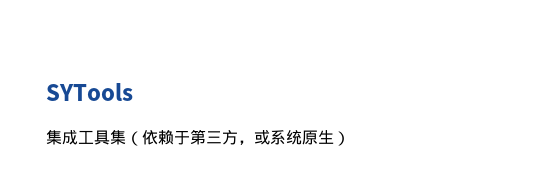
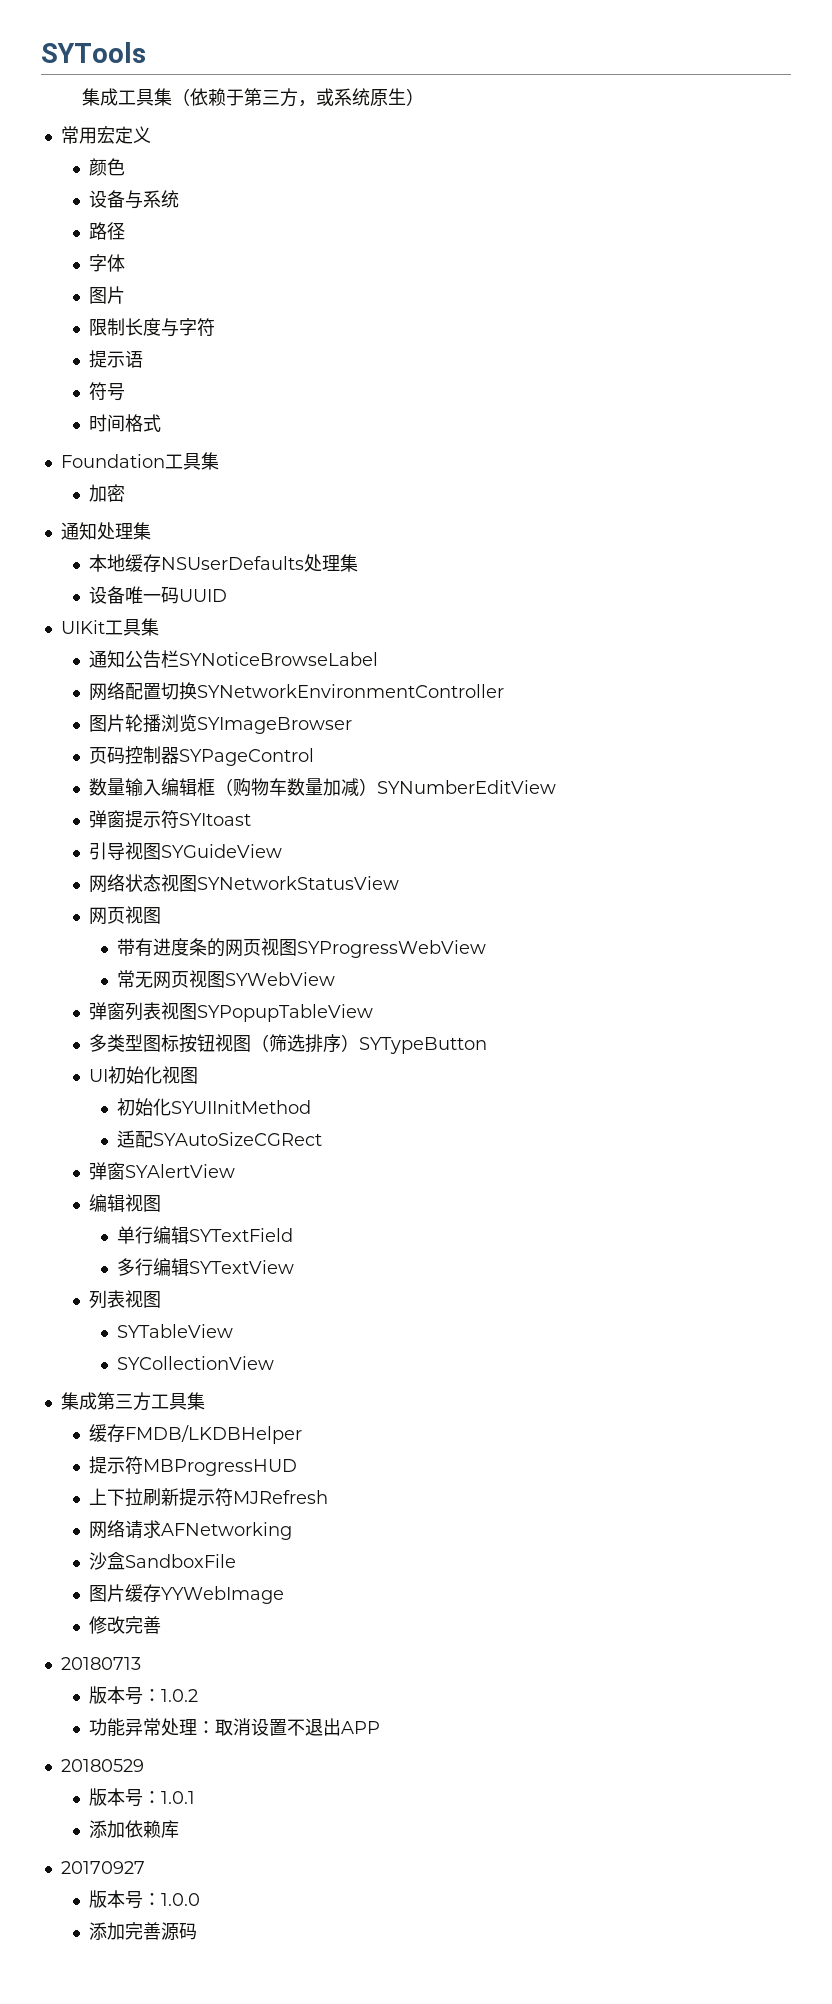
+ 常用宏定义
+ 颜色
+ 设备与系统
+ 路径
+ 字体
+ 图片
+ 限制长度与字符
+ 提示语
+ 符号
+ 时间格式
+ Foundation工具集
+ 加密
+ 通知处理集
+ 本地缓存NSUserDefaults处理集
+ 设备唯一码UUID
+ UIKit工具集
+ 通知公告栏SYNoticeBrowseLabel
+ 网络配置切换SYNetworkEnvironmentController
+ 图片轮播浏览SYImageBrowser
+ 页码控制器SYPageControl
+ 数量输入编辑框（购物车数量加减）SYNumberEditView
+ 弹窗提示符SYItoast
+ 引导视图SYGuideView
+ 网络状态视图SYNetworkStatusView
+ 网页视图
+ 带有进度条的网页视图SYProgressWebView
+ 常无网页视图SYWebView
+ 弹窗列表视图SYPopupTableView
+ 多类型图标按钮视图（筛选排序）SYTypeButton
+ UI初始化视图
+ 初始化SYUIInitMethod
+ 适配SYAutoSizeCGRect
+ 弹窗SYAlertView
+ 编辑视图
+ 单行编辑SYTextField
+ 多行编辑SYTextView
+ 列表视图
+ SYTableView
+ SYCollectionView
+ 集成第三方工具集
+ 缓存FMDB/LKDBHelper
+ 提示符MBProgressHUD
+ 上下拉刷新提示符MJRefresh
+ 网络请求AFNetworking
+ 沙盒SandboxFile
+ 图片缓存YYWebImage
+ 修改完善
+ 20180713
+ 版本号：1.0.2
+ 功能异常处理：取消设置不退出APP
+ 20180529
+ 版本号：1.0.1
+ 添加依赖库
+ 20170927
+ 版本号：1.0.0
+ 添加完善源码

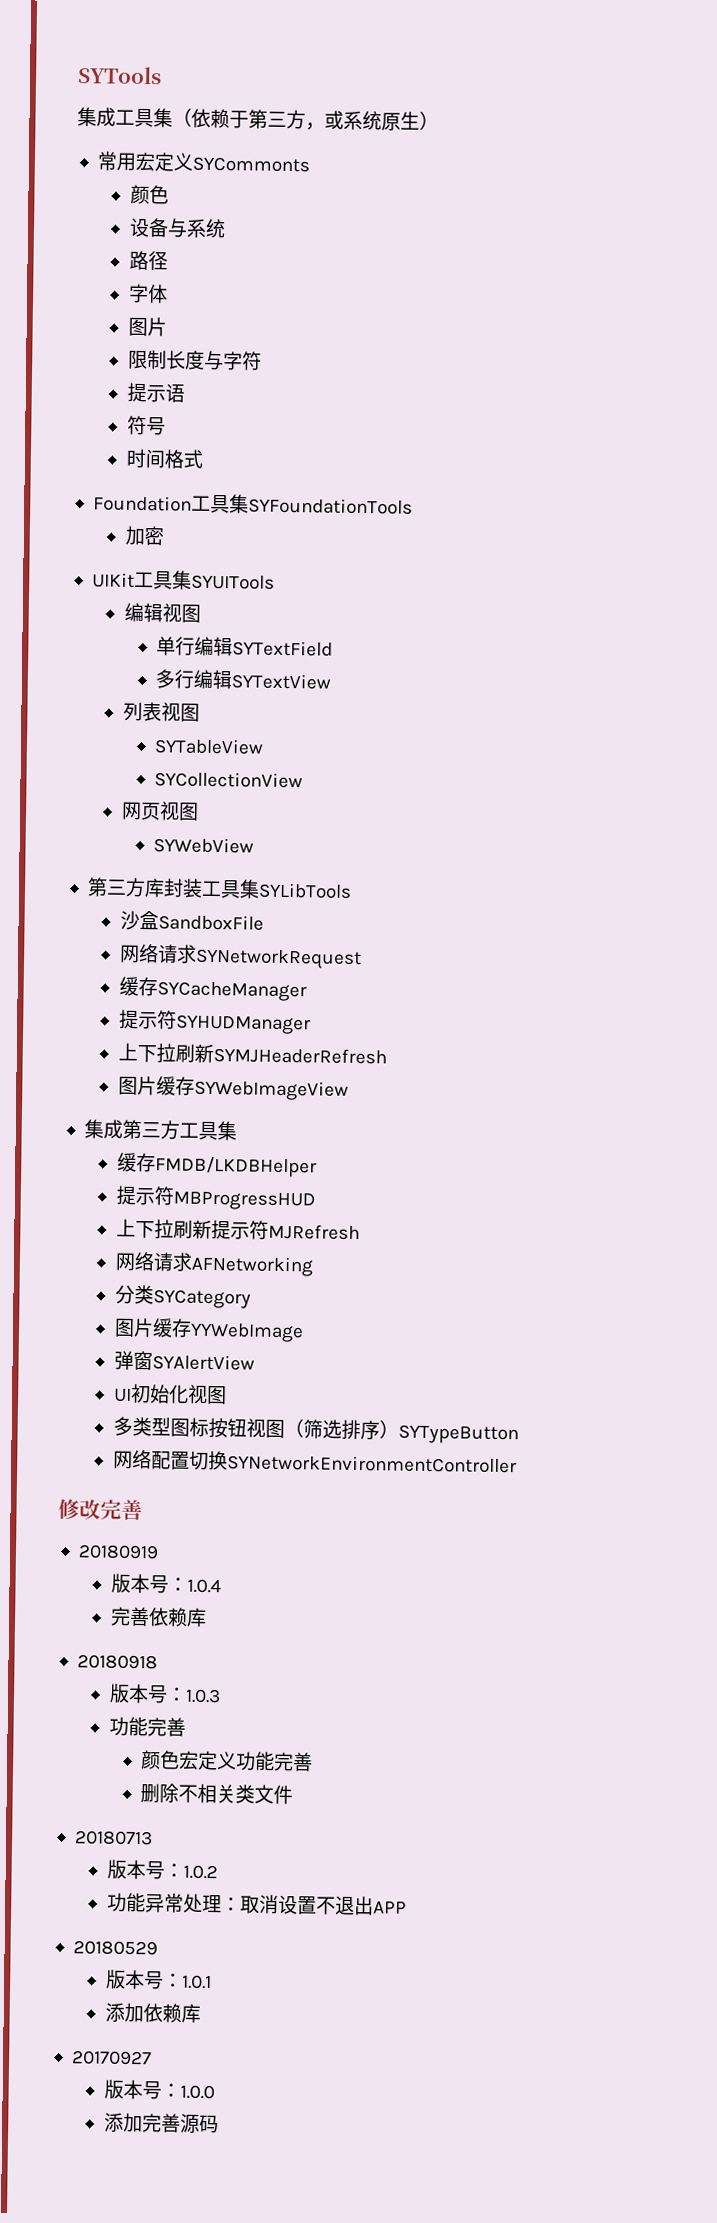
- 常用宏定义
+ 常用宏定义SYCommonts
- Foundation工具集
+ Foundation工具集SYFoundationTools
- 通知处理集
- 本地缓存NSUserDefaults处理集
- 设备唯一码UUID
- UIKit工具集
- 通知公告栏SYNoticeBrowseLabel
- 网络配置切换SYNetworkEnvironmentController
- 图片轮播浏览SYImageBrowser
- 页码控制器SYPageControl
- 数量输入编辑框（购物车数量加减）SYNumberEditView
- 弹窗提示符SYItoast
- 引导视图SYGuideView
- 网络状态视图SYNetworkStatusView
- 网页视图
- 带有进度条的网页视图SYProgressWebView
- 常无网页视图SYWebView
- 弹窗列表视图SYPopupTableView
- 多类型图标按钮视图（筛选排序）SYTypeButton
- UI初始化视图
- 初始化SYUIInitMethod
- 适配SYAutoSizeCGRect
- 弹窗SYAlertView
+ UIKit工具集SYUITools
+ 网页视图
+ SYWebView
+ 第三方库封装工具集SYLibTools
+ 沙盒SandboxFile
+ 网络请求SYNetworkRequest
+ 缓存SYCacheManager
+ 提示符SYHUDManager
+ 上下拉刷新SYMJHeaderRefresh
+ 图片缓存SYWebImageView
- 沙盒SandboxFile
+ 分类SYCategory
+ 弹窗SYAlertView
+ UI初始化视图
+ 多类型图标按钮视图（筛选排序）SYTypeButton
+ 网络配置切换SYNetworkEnvironmentController
  修改完善
+ 20180919
+ 版本号：1.0.4
+ 完善依赖库
+ 20180918
+ 版本号：1.0.3
+ 功能完善
+ 颜色宏定义功能完善
+ 删除不相关类文件

